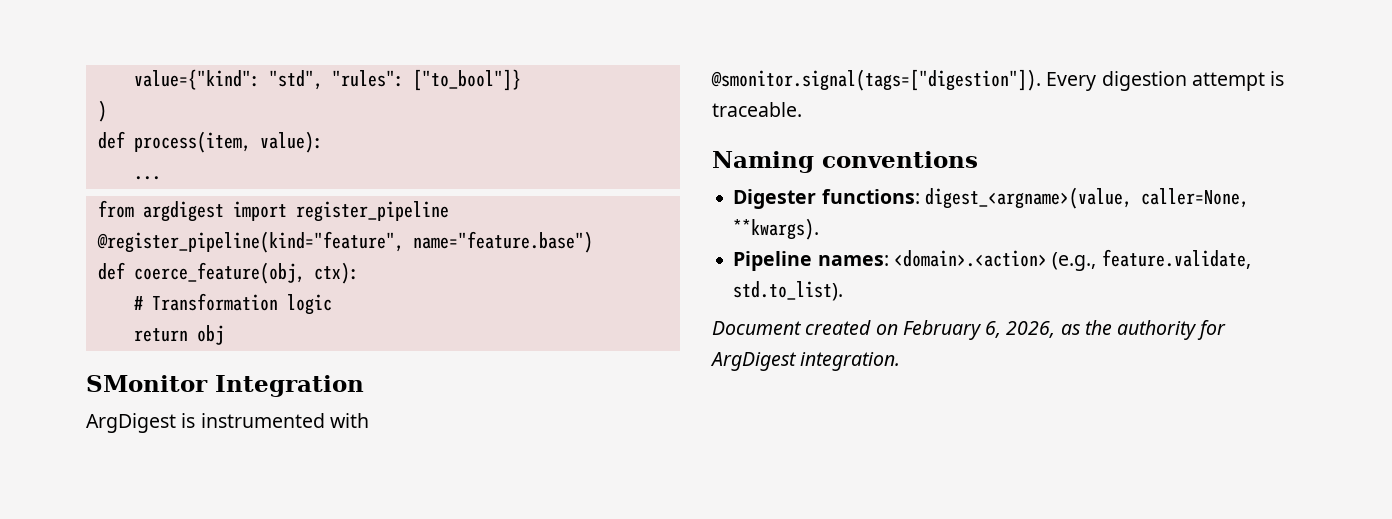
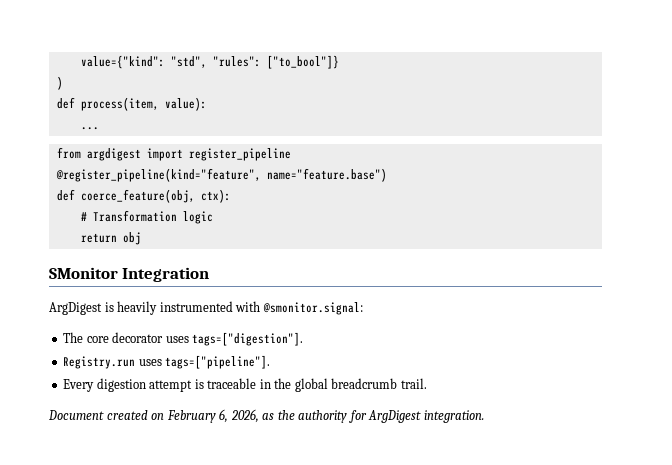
- ArgDigest is instrumented with @smonitor.signal(tags=["digestion"]). Every digestion attempt is traceable.
- Naming conventions
- Digester functions: digest_<argname>(value, caller=None, **kwargs).
- Pipeline names: <domain>.<action> (e.g., feature.validate, std.to_list).
+ ArgDigest is heavily instrumented with @smonitor.signal:
+ The core decorator uses tags=["digestion"].
+ Registry.run uses tags=["pipeline"].
+ Every digestion attempt is traceable in the global breadcrumb trail.

